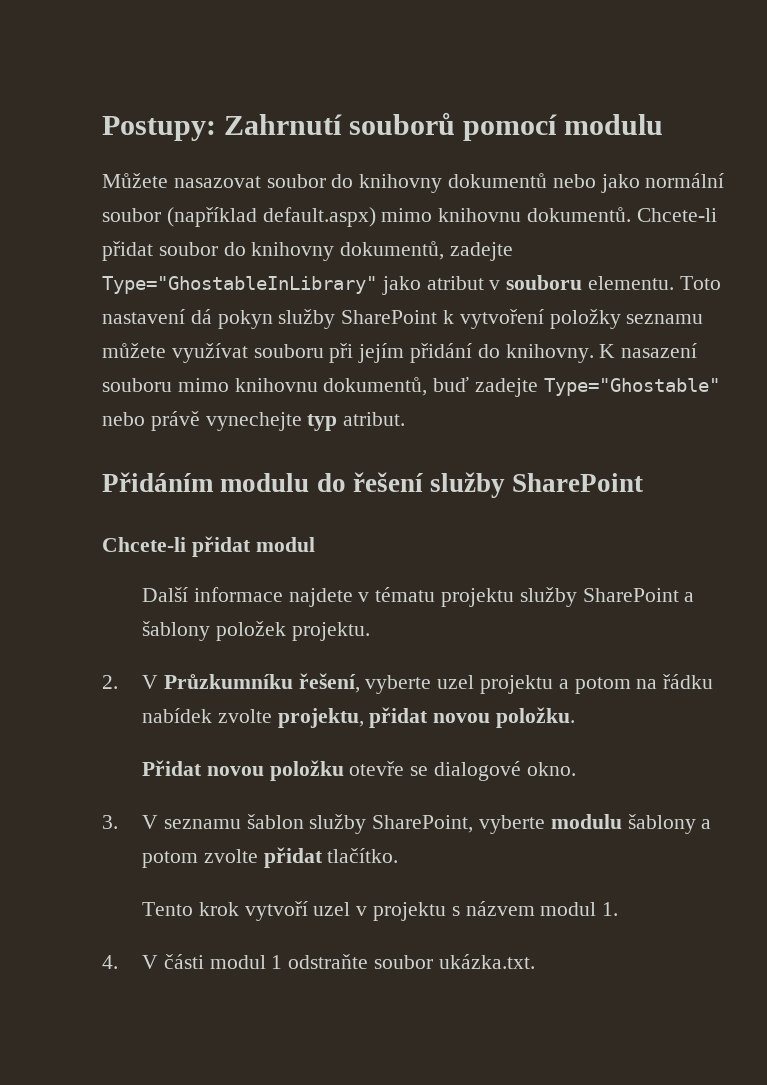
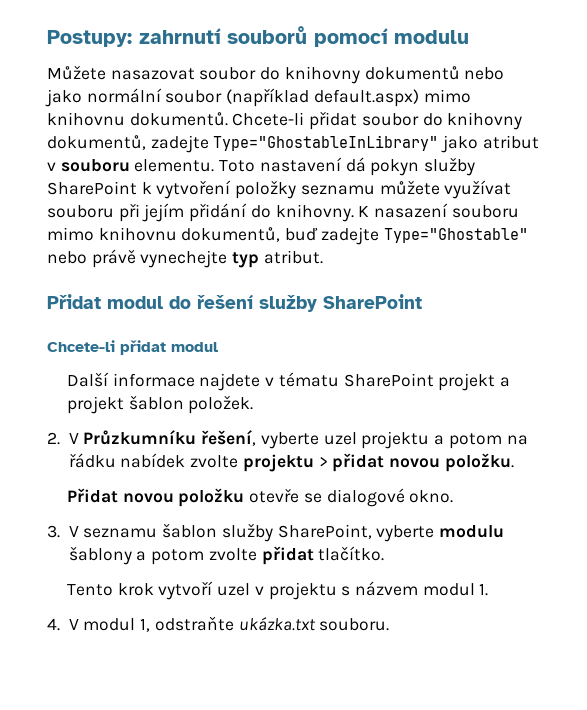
- Postupy: Zahrnutí souborů pomocí modulu
+ Postupy: zahrnutí souborů pomocí modulu
- Přidáním modulu do řešení služby SharePoint
+ Přidat modul do řešení služby SharePoint
- Další informace najdete v tématu projektu služby SharePoint a šablony položek projektu.
+ Další informace najdete v tématu SharePoint projekt a projekt šablon položek.
- 2. V Průzkumníku řešení, vyberte uzel projektu a potom na řádku nabídek zvolte projektu, přidat novou položku.
+ 2. V Průzkumníku řešení, vyberte uzel projektu a potom na řádku nabídek zvolte projektu > přidat novou položku.
- 4. V části modul 1 odstraňte soubor ukázka.txt.
+ 4. V modul 1, odstraňte ukázka.txt souboru.

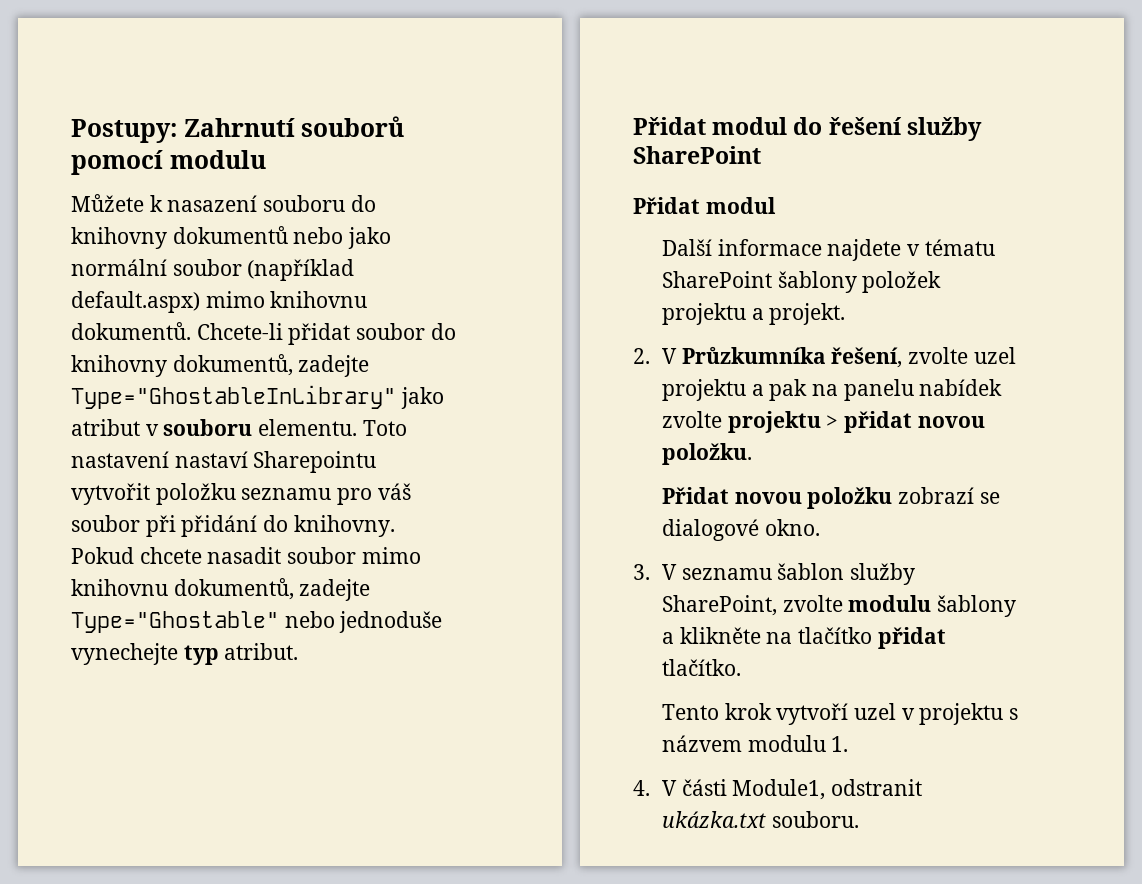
- Postupy: zahrnutí souborů pomocí modulu
+ Postupy: Zahrnutí souborů pomocí modulu
- Můžete nasazovat soubor do knihovny dokumentů nebo jako normální soubor (například default.aspx) mimo knihovnu dokumentů.
+ Můžete k nasazení souboru do knihovny dokumentů nebo jako normální soubor (například default.aspx) mimo knihovnu dokumentů.
- Toto nastavení dá pokyn služby SharePoint k vytvoření položky seznamu můžete využívat souboru při jejím přidání do knihovny. K nasazení souboru mimo knihovnu dokumentů, buď zadejte Type="Ghostable" nebo právě vynechejte typ atribut.
+ Toto nastavení nastaví Sharepointu vytvořit položku seznamu pro váš soubor při přidání do knihovny. Pokud chcete nasadit soubor mimo knihovnu dokumentů, zadejte Type="Ghostable" nebo jednoduše vynechejte typ atribut.
  Přidat modul do řešení služby SharePoint
- Chcete-li přidat modul
+ Přidat modul
- Další informace najdete v tématu SharePoint projekt a projekt šablon položek.
- 2. V Průzkumníku řešení, vyberte uzel projektu a potom na řádku nabídek zvolte projektu > přidat novou položku.
+ Další informace najdete v tématu SharePoint šablony položek projektu a projekt.
+ 2. V Průzkumníka řešení, zvolte uzel projektu a pak na panelu nabídek zvolte projektu > přidat novou položku.
- Přidat novou položku otevře se dialogové okno.
+ Přidat novou položku zobrazí se dialogové okno.
- 3. V seznamu šablon služby SharePoint, vyberte modulu šablony a potom zvolte přidat tlačítko.
+ 3. V seznamu šablon služby SharePoint, zvolte modulu šablony a klikněte na tlačítko přidat tlačítko.
- Tento krok vytvoří uzel v projektu s názvem modul 1.
+ Tento krok vytvoří uzel v projektu s názvem modulu 1.
- 4. V modul 1, odstraňte ukázka.txt souboru.
+ 4. V části Module1, odstranit ukázka.txt souboru.

